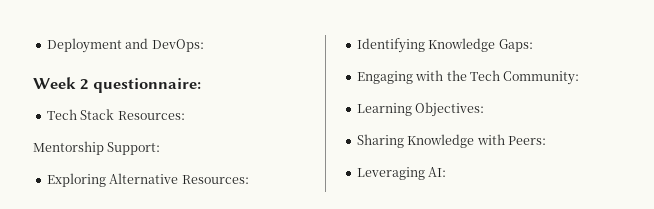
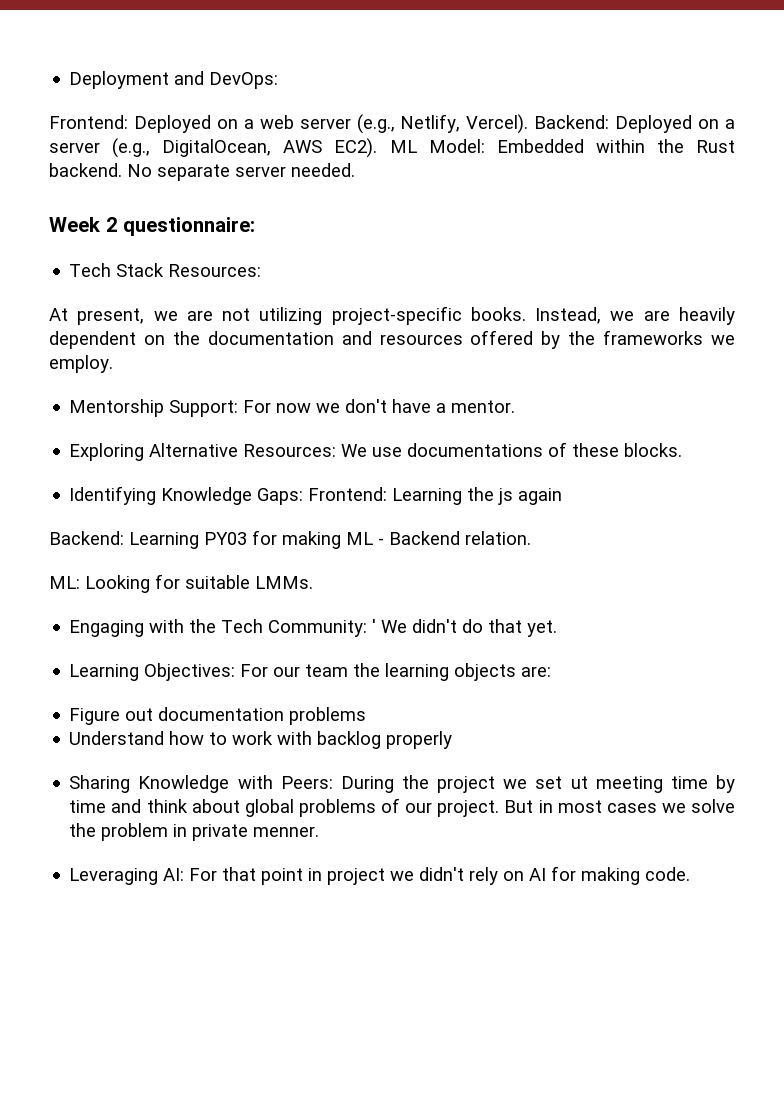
+ Frontend: Deployed on a web server (e.g., Netlify, Vercel). Backend: Deployed on a server (e.g., DigitalOcean, AWS EC2). ML Model: Embedded within the Rust backend. No separate server needed.
- Mentorship Support:
- Exploring Alternative Resources:
- Identifying Knowledge Gaps:
+ At present, we are not utilizing project-specific books. Instead, we are heavily dependent on the documentation and resources offered by the frameworks we employ.
+ Mentorship Support: For now we don't have a mentor.
+ Exploring Alternative Resources: We use documentations of these blocks.
+ Identifying Knowledge Gaps: Frontend: Learning the js again
+ Backend: Learning PY03 for making ML - Backend relation.
+ ML: Looking for suitable LMMs.
- Engaging with the Tech Community:
- Learning Objectives:
- Sharing Knowledge with Peers:
- Leveraging AI:
+ Engaging with the Tech Community: ' We didn't do that yet.
+ Learning Objectives: For our team the learning objects are:
+ Figure out documentation problems
+ Understand how to work with backlog properly
+ Sharing Knowledge with Peers: During the project we set ut meeting time by time and think about global problems of our project. But in most cases we solve the problem in private menner.
+ Leveraging AI: For that point in project we didn't rely on AI for making code.

